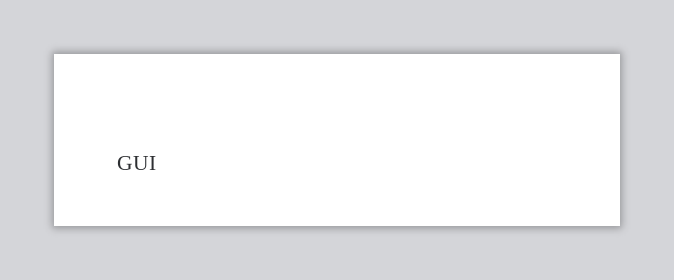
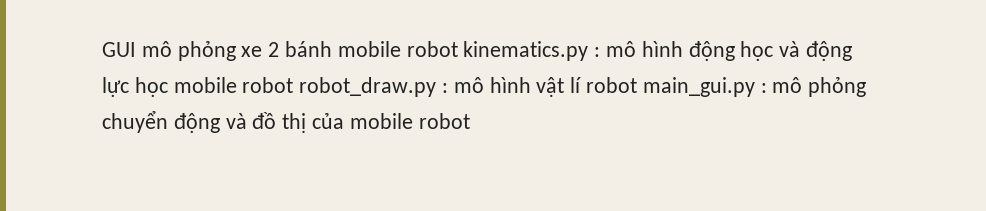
- GUI
+ GUI mô phỏng xe 2 bánh mobile robot kinematics.py : mô hình động học và động lực học mobile robot robot_draw.py : mô hình vật lí robot main_gui.py : mô phỏng chuyển động và đồ thị của mobile robot

